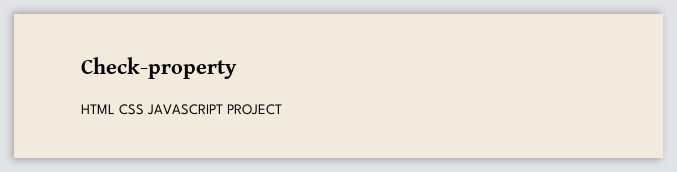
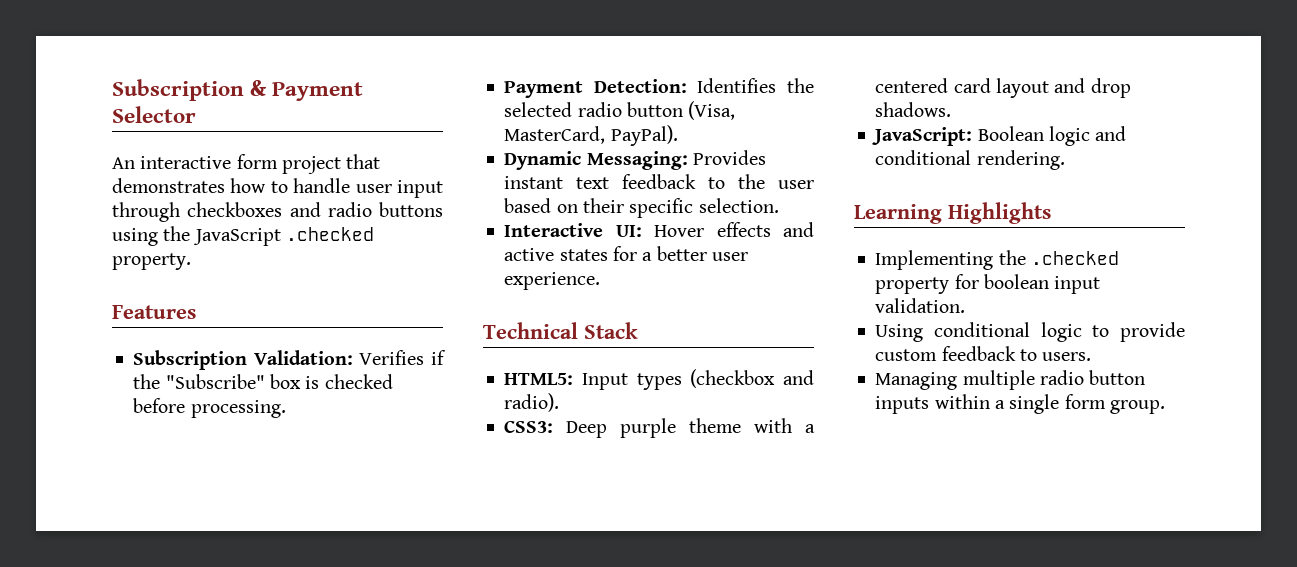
- Check-property
- HTML CSS JAVASCRIPT PROJECT
+ Subscription & Payment Selector
+ An interactive form project that demonstrates how to handle user input through checkboxes and radio buttons using the JavaScript .checked property.
+ Features
+ Subscription Validation: Verifies if the "Subscribe" box is checked before processing.
+ Payment Detection: Identifies the selected radio button (Visa, MasterCard, PayPal).
+ Dynamic Messaging: Provides instant text feedback to the user based on their specific selection.
+ Interactive UI: Hover effects and active states for a better user experience.
+ Technical Stack
+ HTML5: Input types (checkbox and radio).
+ CSS3: Deep purple theme with a centered card layout and drop shadows.
+ JavaScript: Boolean logic and conditional rendering.
+ Learning Highlights
+ Implementing the .checked property for boolean input validation.
+ Using conditional logic to provide custom feedback to users.
+ Managing multiple radio button inputs within a single form group.

